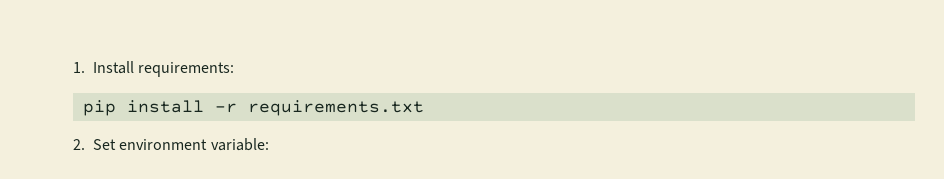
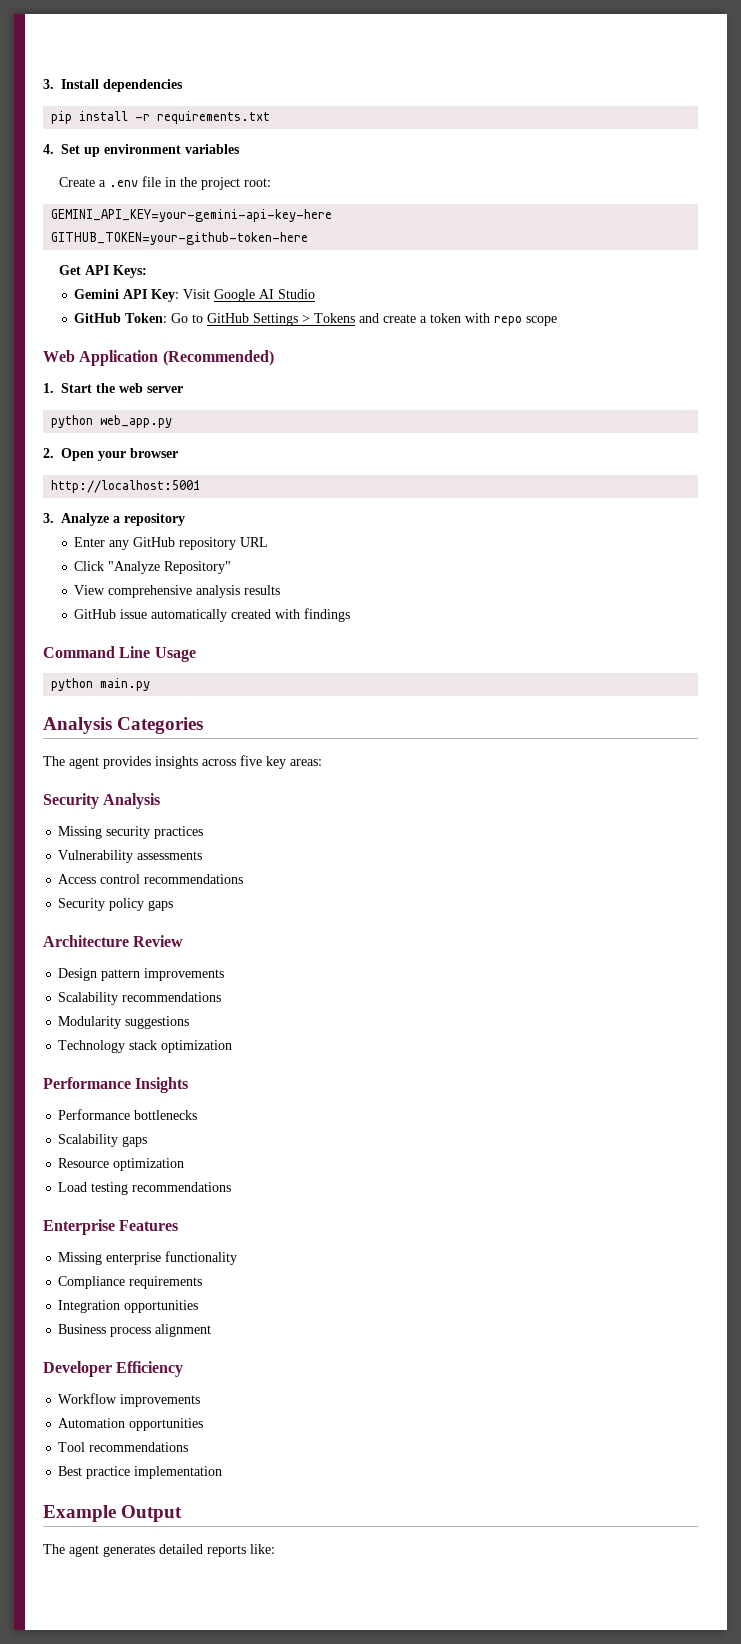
- 1. Install requirements:
+ 3. Install dependencies
- 2. Set environment variable:
+ 4. Set up environment variables
+ Create a .env file in the project root:
+ GEMINI_API_KEY=your-gemini-api-key-here
+ GITHUB_TOKEN=your-github-token-here
+ Get API Keys:
+ Gemini API Key: Visit Google AI Studio
+ GitHub Token: Go to GitHub Settings > Tokens and create a token with repo scope
+ Web Application (Recommended)
+ 1. Start the web server
+ python web_app.py
+ 2. Open your browser
+ http://localhost:5001
+ 3. Analyze a repository
+ Enter any GitHub repository URL
+ Click "Analyze Repository"
+ View comprehensive analysis results
+ GitHub issue automatically created with findings
+ Command Line Usage
+ python main.py
+ Analysis Categories
+ The agent provides insights across five key areas:
+ Security Analysis
+ Missing security practices
+ Vulnerability assessments
+ Access control recommendations
+ Security policy gaps
+ Architecture Review
+ Design pattern improvements
+ Scalability recommendations
+ Modularity suggestions
+ Technology stack optimization
+ Performance Insights
+ Performance bottlenecks
+ Scalability gaps
+ Resource optimization
+ Load testing recommendations
+ Enterprise Features
+ Missing enterprise functionality
+ Compliance requirements
+ Integration opportunities
+ Business process alignment
+ Developer Efficiency
+ Workflow improvements
+ Automation opportunities
+ Tool recommendations
+ Best practice implementation
+ Example Output
+ The agent generates detailed reports like:

